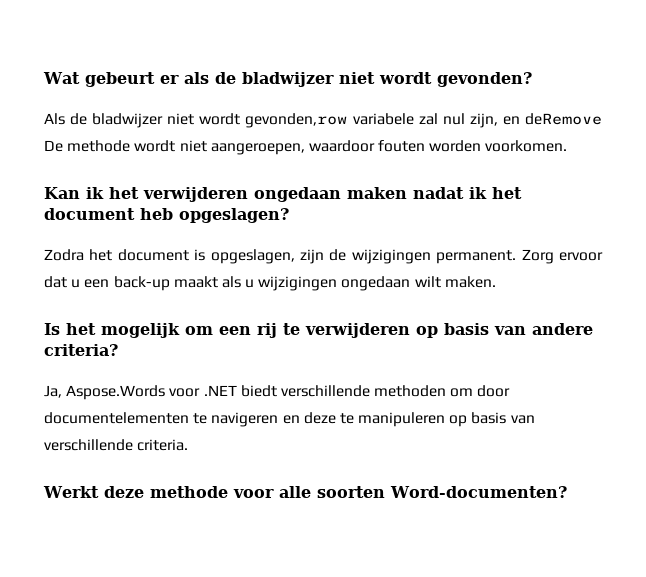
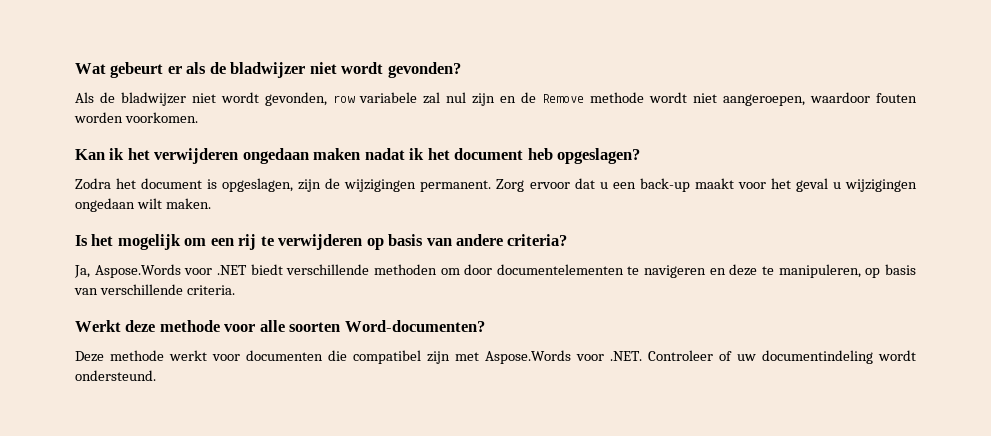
- Als de bladwijzer niet wordt gevonden,row variabele zal nul zijn, en deRemove De methode wordt niet aangeroepen, waardoor fouten worden voorkomen.
+ Als de bladwijzer niet wordt gevonden, row variabele zal nul zijn en de Remove methode wordt niet aangeroepen, waardoor fouten worden voorkomen.
- Zorg ervoor dat u een back-up maakt als u wijzigingen ongedaan wilt maken.
+ Zorg ervoor dat u een back-up maakt voor het geval u wijzigingen ongedaan wilt maken.
- Ja, Aspose.Words voor .NET biedt verschillende methoden om door documentelementen te navigeren en deze te manipuleren op basis van verschillende criteria.
+ Ja, Aspose.Words voor .NET biedt verschillende methoden om door documentelementen te navigeren en deze te manipuleren, op basis van verschillende criteria.
+ Deze methode werkt voor documenten die compatibel zijn met Aspose.Words voor .NET. Controleer of uw documentindeling wordt ondersteund.

